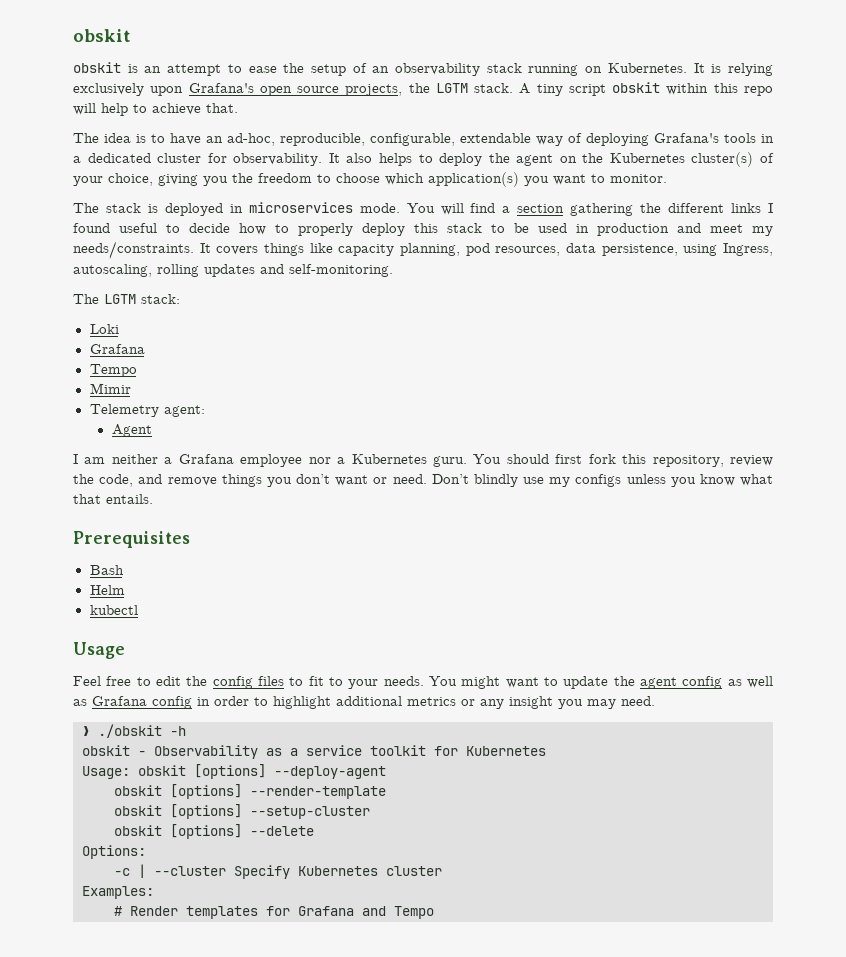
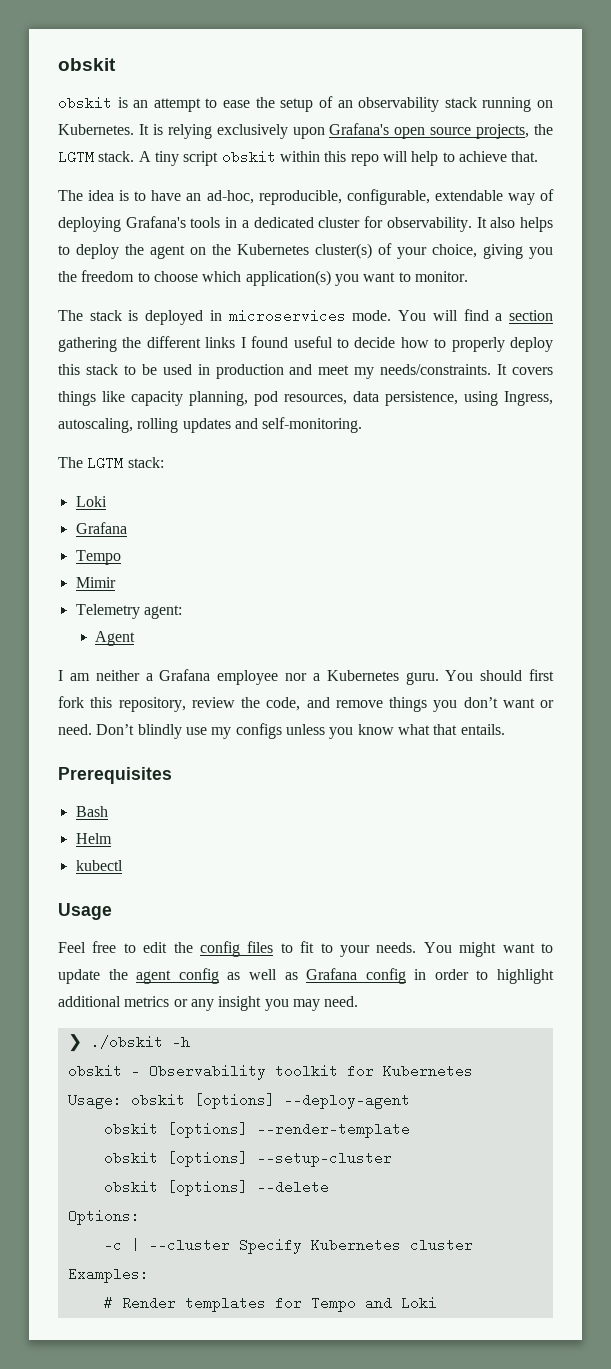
- obskit - Observability as a service toolkit for Kubernetes
+ obskit - Observability toolkit for Kubernetes
- # Render templates for Grafana and Tempo
+ # Render templates for Tempo and Loki

